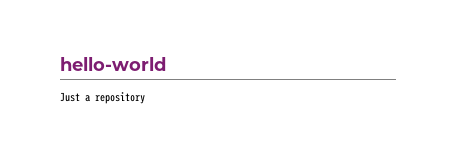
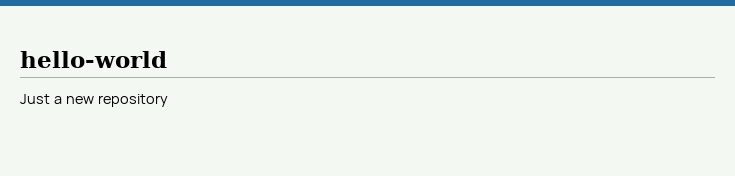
- Just a repository
+ Just a new repository

